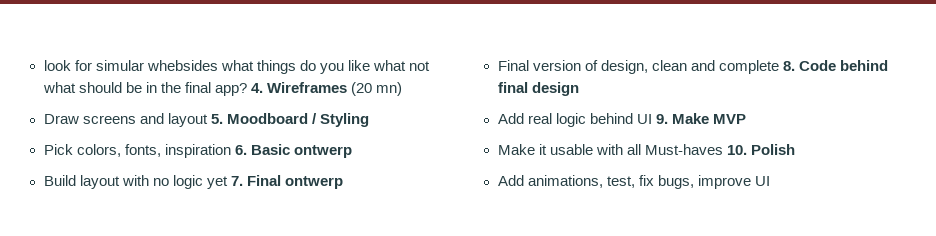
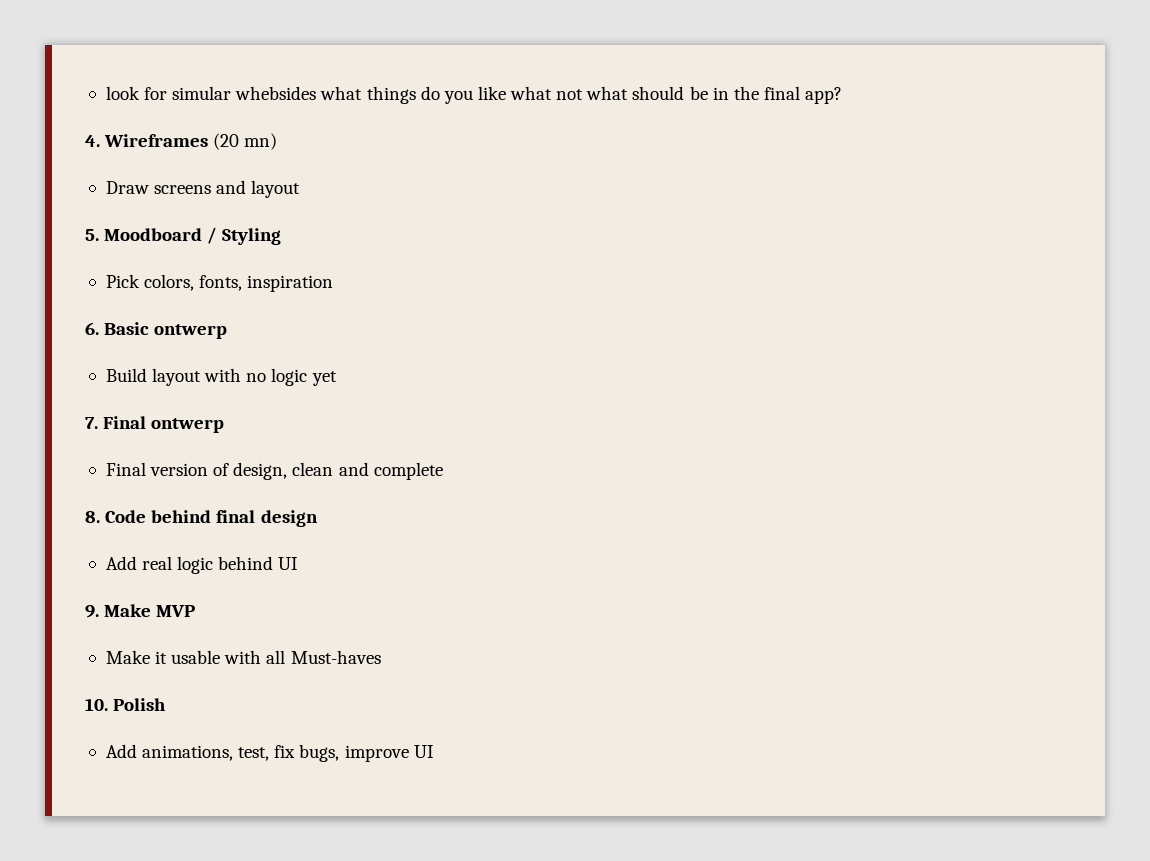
- look for simular whebsides what things do you like what not what should be in the final app? 4. Wireframes (20 mn)
+ look for simular whebsides what things do you like what not what should be in the final app?
+ 4. Wireframes (20 mn)
- Draw screens and layout 5. Moodboard / Styling
+ Draw screens and layout
+ 5. Moodboard / Styling
- Pick colors, fonts, inspiration 6. Basic ontwerp
+ Pick colors, fonts, inspiration
+ 6. Basic ontwerp
- Build layout with no logic yet 7. Final ontwerp
+ Build layout with no logic yet
+ 7. Final ontwerp
- Final version of design, clean and complete 8. Code behind final design
+ Final version of design, clean and complete
+ 8. Code behind final design
- Add real logic behind UI 9. Make MVP
+ Add real logic behind UI
+ 9. Make MVP
- Make it usable with all Must-haves 10. Polish
+ Make it usable with all Must-haves
+ 10. Polish

